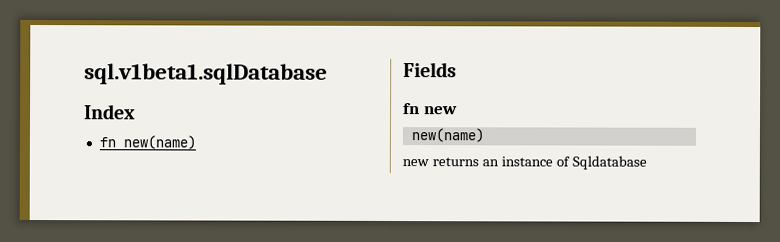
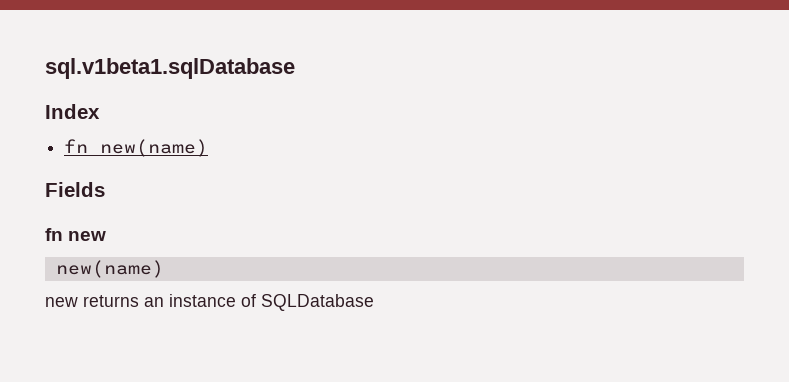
- new returns an instance of Sqldatabase
+ new returns an instance of SQLDatabase

